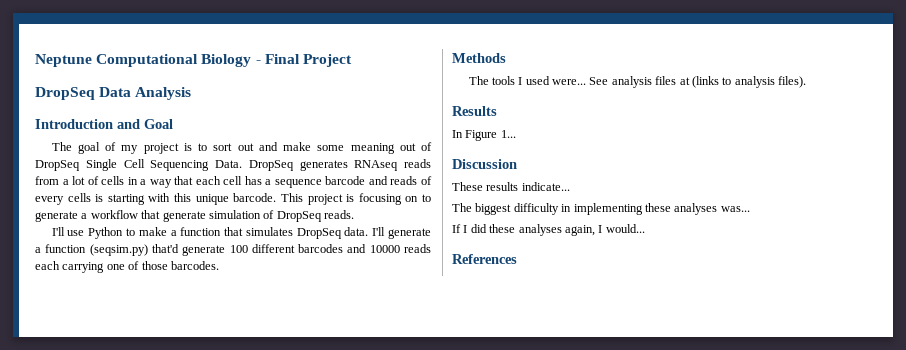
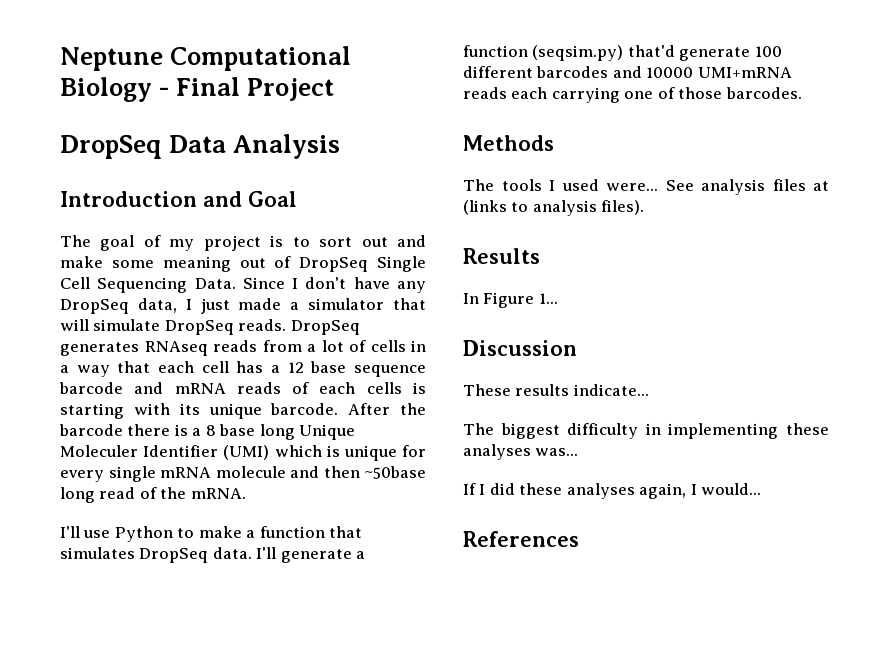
+ Since I don't have any DropSeq data, I just made a simulator that will simulate DropSeq reads.
- DropSeq generates RNAseq reads from a lot of cells in a way that each cell has a sequence barcode and reads of every cells is starting with this unique barcode.
+ DropSeq generates RNAseq reads from a lot of cells in a way that each cell has a 12 base sequence barcode and mRNA reads of each cells is starting with its unique barcode.
- This project is focusing on to generate a workflow that generate simulation of DropSeq reads.
+ After the barcode there is a 8 base long Unique Moleculer Identifier (UMI) which is unique for every single mRNA molecule and then ~50base long read of the mRNA.
- I'll generate a function (seqsim.py) that'd generate 100 different barcodes and 10000 reads each carrying one of those barcodes.
+ I'll generate a function (seqsim.py) that'd generate 100 different barcodes and 10000 UMI+mRNA reads each carrying one of those barcodes.

